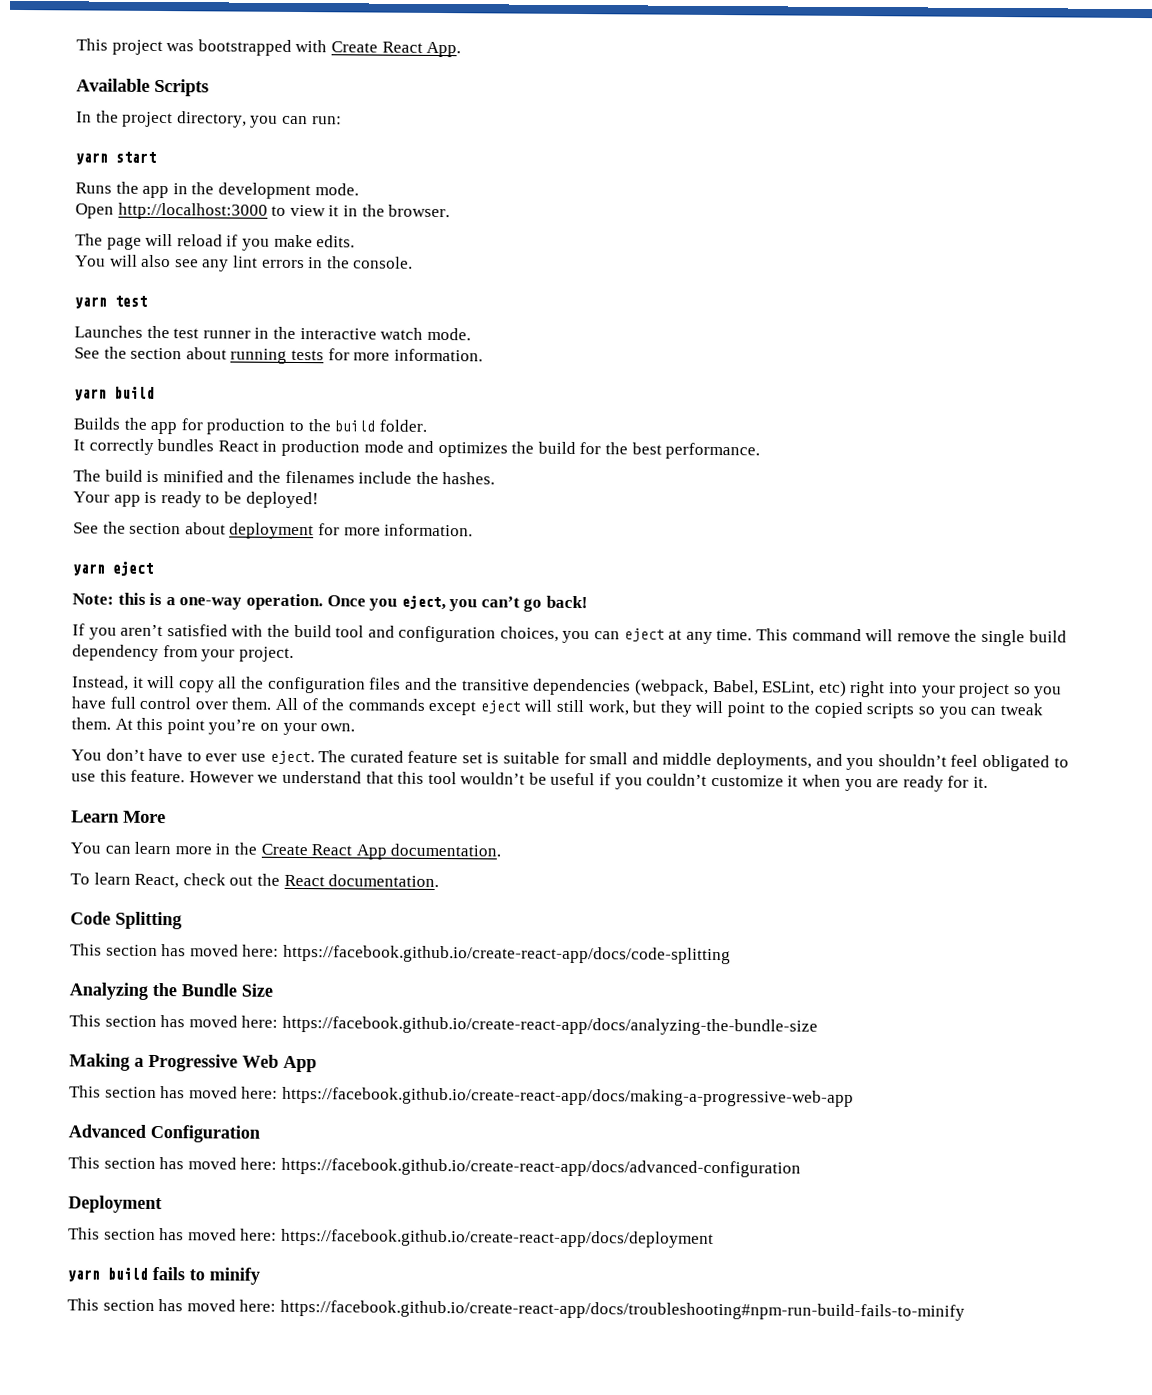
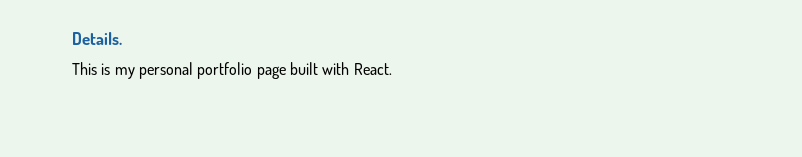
- This project was bootstrapped with Create React App.
- Available Scripts
- In the project directory, you can run:
- yarn start
- Runs the app in the development mode.
- Open http://localhost:3000 to view it in the browser.
- The page will reload if you make edits.
- You will also see any lint errors in the console.
- yarn test
- Launches the test runner in the interactive watch mode.
- See the section about running tests for more information.
- yarn build
- Builds the app for production to the build folder.
- It correctly bundles React in production mode and optimizes the build for the best performance.
- The build is minified and the filenames include the hashes.
- Your app is ready to be deployed!
- See the section about deployment for more information.
- yarn eject
- Note: this is a one-way operation. Once you eject, you can’t go back!
- If you aren’t satisfied with the build tool and configuration choices, you can eject at any time. This command will remove the single build dependency from your project.
- Instead, it will copy all the configuration files and the transitive dependencies (webpack, Babel, ESLint, etc) right into your project so you have full control over them. All of the commands except eject will still work, but they will point to the copied scripts so you can tweak them. At this point you’re on your own.
- You don’t have to ever use eject. The curated feature set is suitable for small and middle deployments, and you shouldn’t feel obligated to use this feature. However we understand that this tool wouldn’t be useful if you couldn’t customize it when you are ready for it.
- Learn More
- You can learn more in the Create React App documentation.
- To learn React, check out the React documentation.
- Code Splitting
- This section has moved here: https://facebook.github.io/create-react-app/docs/code-splitting
- Analyzing the Bundle Size
- This section has moved here: https://facebook.github.io/create-react-app/docs/analyzing-the-bundle-size
- Making a Progressive Web App
- This section has moved here: https://facebook.github.io/create-react-app/docs/making-a-progressive-web-app
- Advanced Configuration
- This section has moved here: https://facebook.github.io/create-react-app/docs/advanced-configuration
- Deployment
- This section has moved here: https://facebook.github.io/create-react-app/docs/deployment
- yarn build fails to minify
- This section has moved here: https://facebook.github.io/create-react-app/docs/troubleshooting#npm-run-build-fails-to-minify
+ Details.
+ This is my personal portfolio page built with React.

